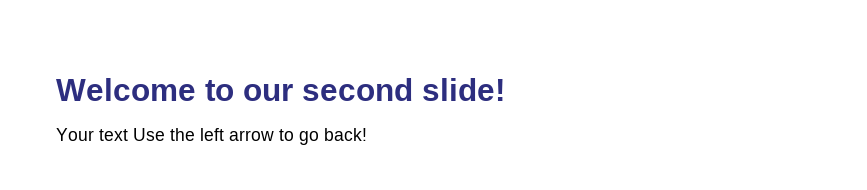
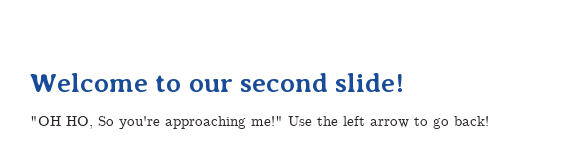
- Your text Use the left arrow to go back!
+ "OH HO, So you're approaching me!" Use the left arrow to go back!

